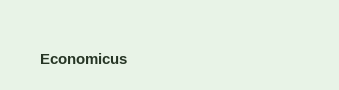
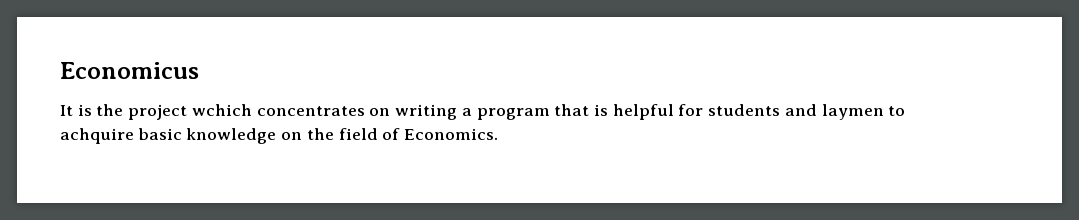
+ It is the project wchich concentrates on writing a program that is helpful for students and laymen to achquire basic knowledge on the field of Economics.

